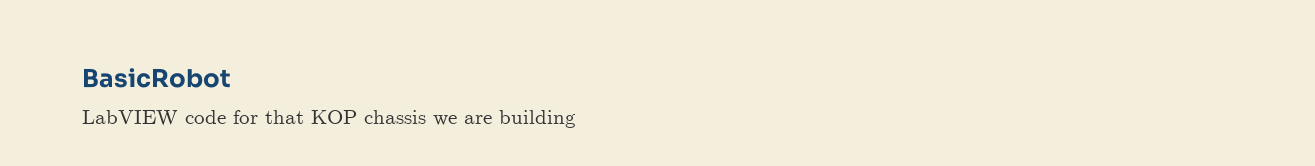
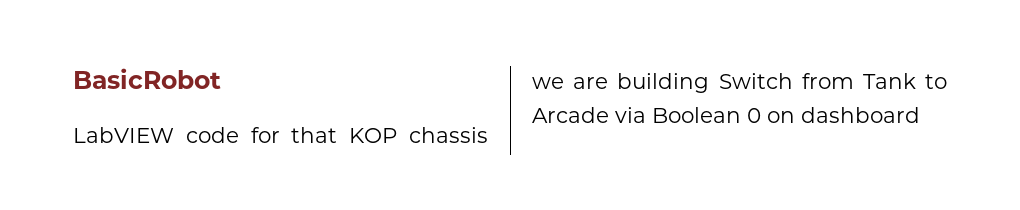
- LabVIEW code for that KOP chassis we are building
+ LabVIEW code for that KOP chassis we are building Switch from Tank to Arcade via Boolean 0 on dashboard

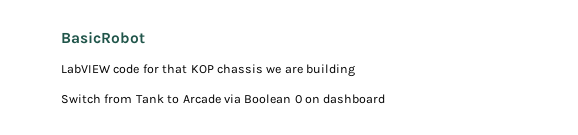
- LabVIEW code for that KOP chassis we are building Switch from Tank to Arcade via Boolean 0 on dashboard
+ LabVIEW code for that KOP chassis we are building
+ Switch from Tank to Arcade via Boolean 0 on dashboard

